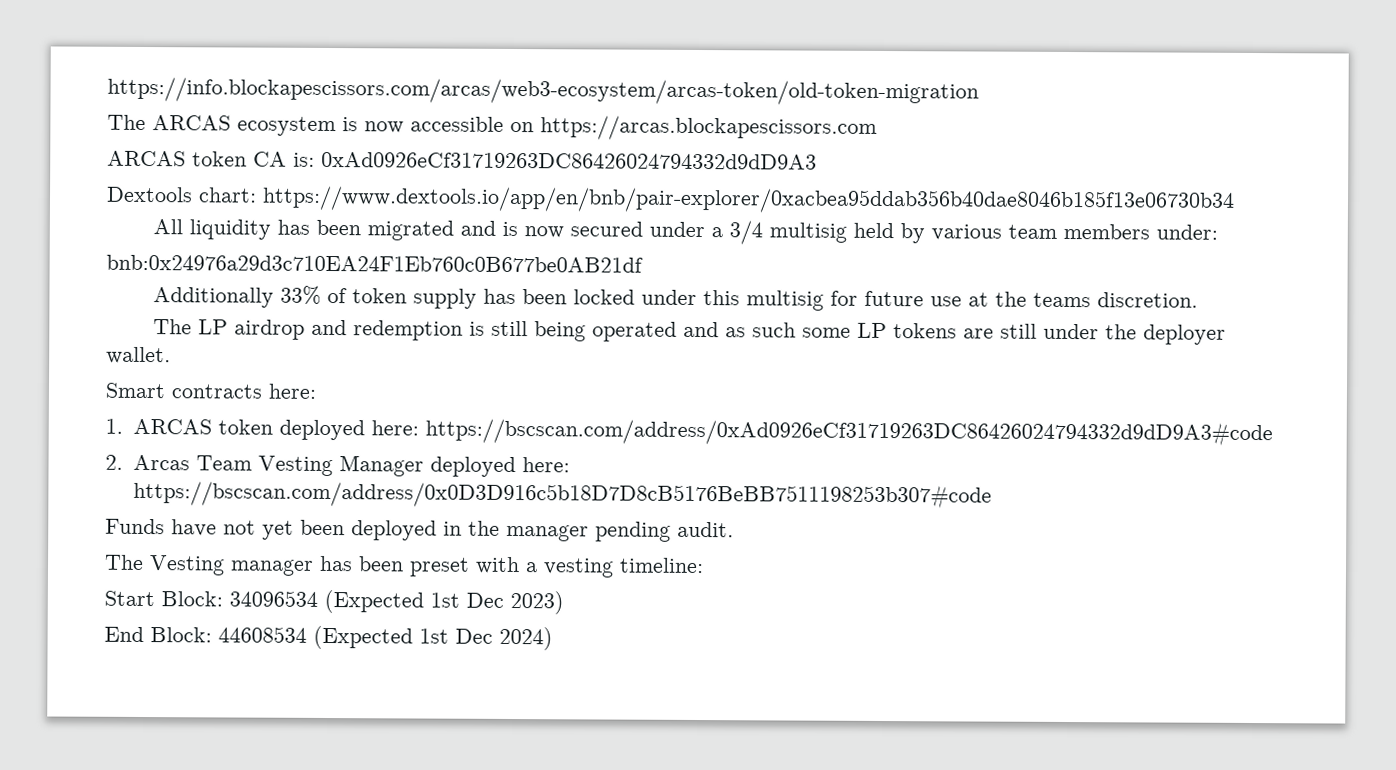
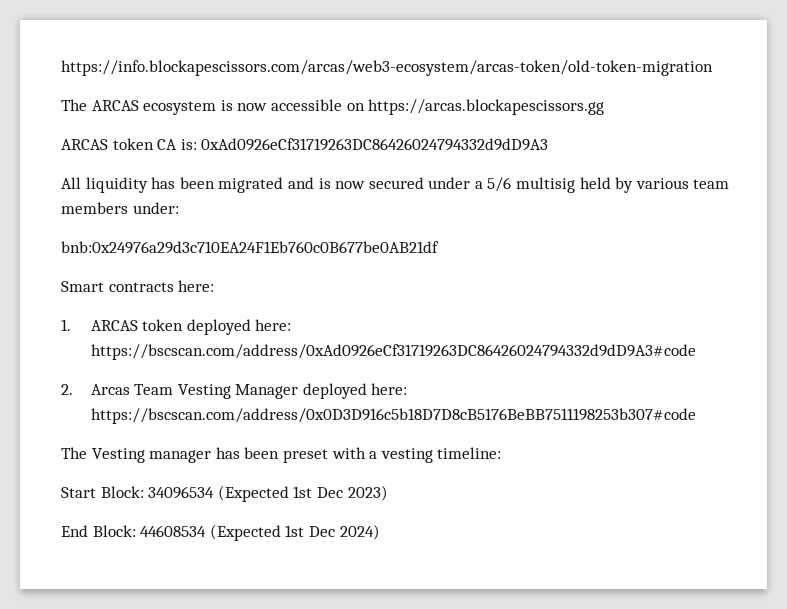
- The ARCAS ecosystem is now accessible on https://arcas.blockapescissors.com
+ The ARCAS ecosystem is now accessible on https://arcas.blockapescissors.gg
- Dextools chart: https://www.dextools.io/app/en/bnb/pair-explorer/0xacbea95ddab356b40dae8046b185f13e06730b34
- All liquidity has been migrated and is now secured under a 3/4 multisig held by various team members under:
+ All liquidity has been migrated and is now secured under a 5/6 multisig held by various team members under:
- Additionally 33% of token supply has been locked under this multisig for future use at the teams discretion.
- The LP airdrop and redemption is still being operated and as such some LP tokens are still under the deployer wallet.
- Funds have not yet been deployed in the manager pending audit.

